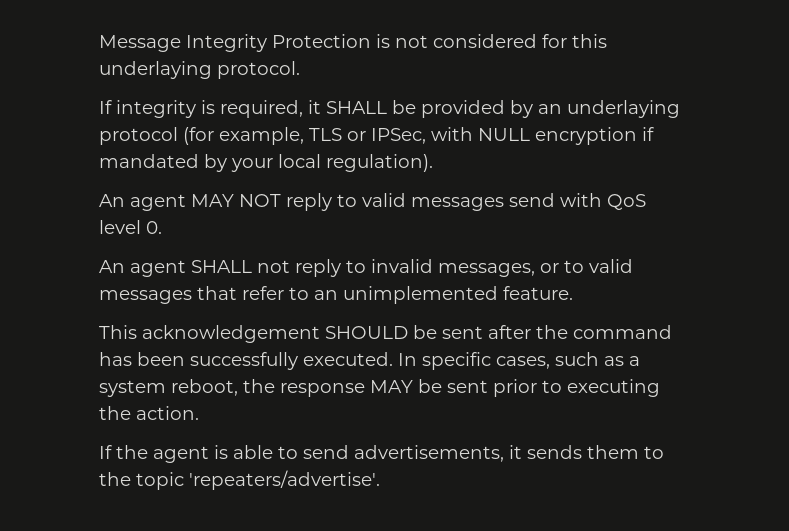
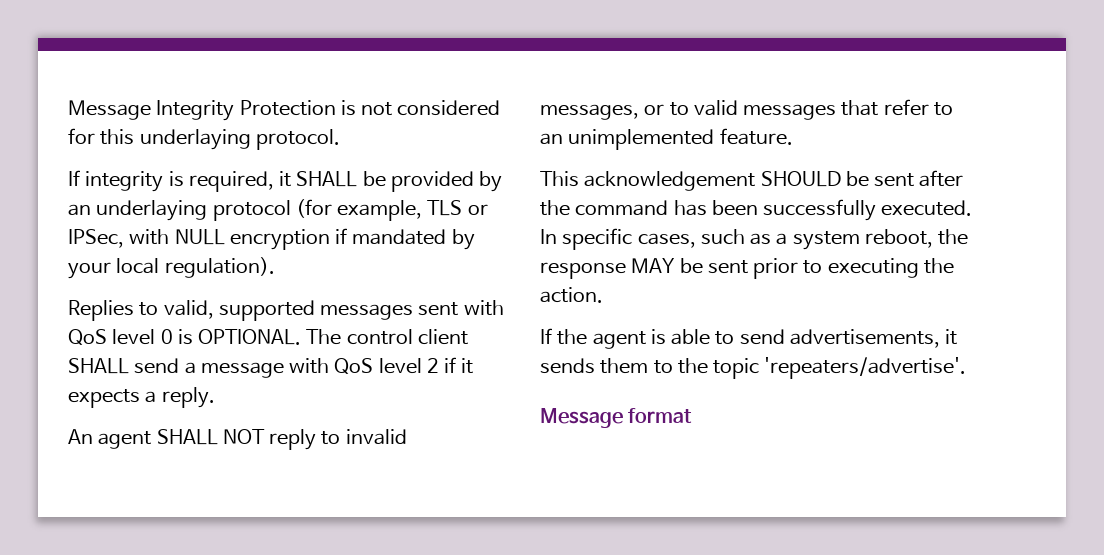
- An agent MAY NOT reply to valid messages send with QoS level 0.
+ Replies to valid, supported messages sent with QoS level 0 is OPTIONAL. The control client SHALL send a message with QoS level 2 if it expects a reply.
- An agent SHALL not reply to invalid messages, or to valid messages that refer to an unimplemented feature.
+ An agent SHALL NOT reply to invalid messages, or to valid messages that refer to an unimplemented feature.
+ Message format

